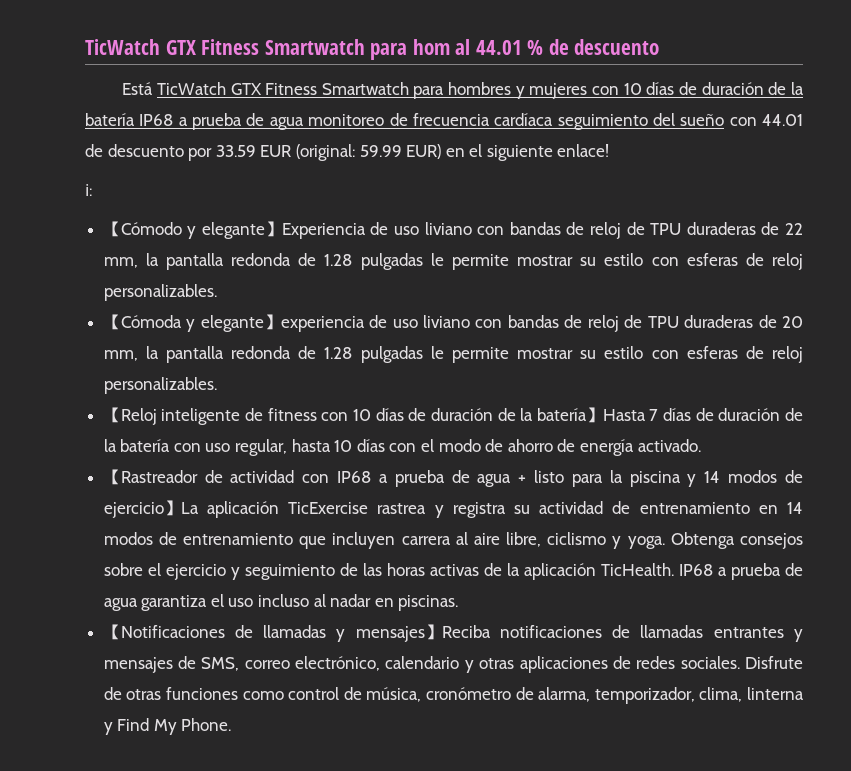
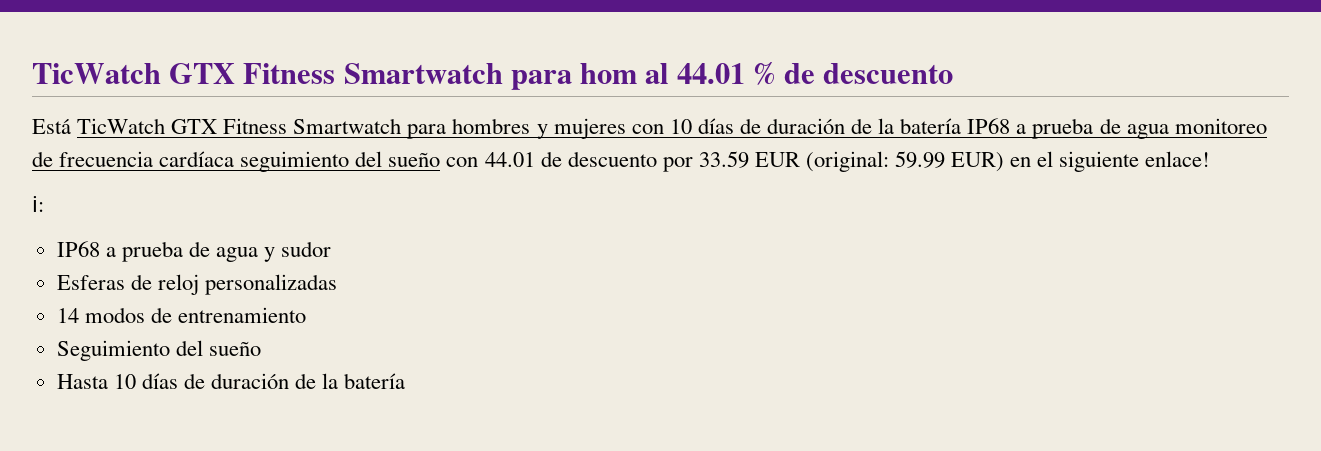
- 【Cómodo y elegante】Experiencia de uso liviano con bandas de reloj de TPU duraderas de 22 mm, la pantalla redonda de 1.28 pulgadas le permite mostrar su estilo con esferas de reloj personalizables.
- 【Cómoda y elegante】experiencia de uso liviano con bandas de reloj de TPU duraderas de 20 mm, la pantalla redonda de 1.28 pulgadas le permite mostrar su estilo con esferas de reloj personalizables.
- 【Reloj inteligente de fitness con 10 días de duración de la batería】Hasta 7 días de duración de la batería con uso regular, hasta 10 días con el modo de ahorro de energía activado.
- 【Rastreador de actividad con IP68 a prueba de agua + listo para la piscina y 14 modos de ejercicio】La aplicación TicExercise rastrea y registra su actividad de entrenamiento en 14 modos de entrenamiento que incluyen carrera al aire libre, ciclismo y yoga. Obtenga consejos sobre el ejercicio y seguimiento de las horas activas de la aplicación TicHealth. IP68 a prueba de agua garantiza el uso incluso al nadar en piscinas.
- 【Notificaciones de llamadas y mensajes】Reciba notificaciones de llamadas entrantes y mensajes de SMS, correo electrónico, calendario y otras aplicaciones de redes sociales. Disfrute de otras funciones como control de música, cronómetro de alarma, temporizador, clima, linterna y Find My Phone.
+ IP68 a prueba de agua y sudor
+ Esferas de reloj personalizadas
+ 14 modos de entrenamiento
+ Seguimiento del sueño
+ Hasta 10 días de duración de la batería

